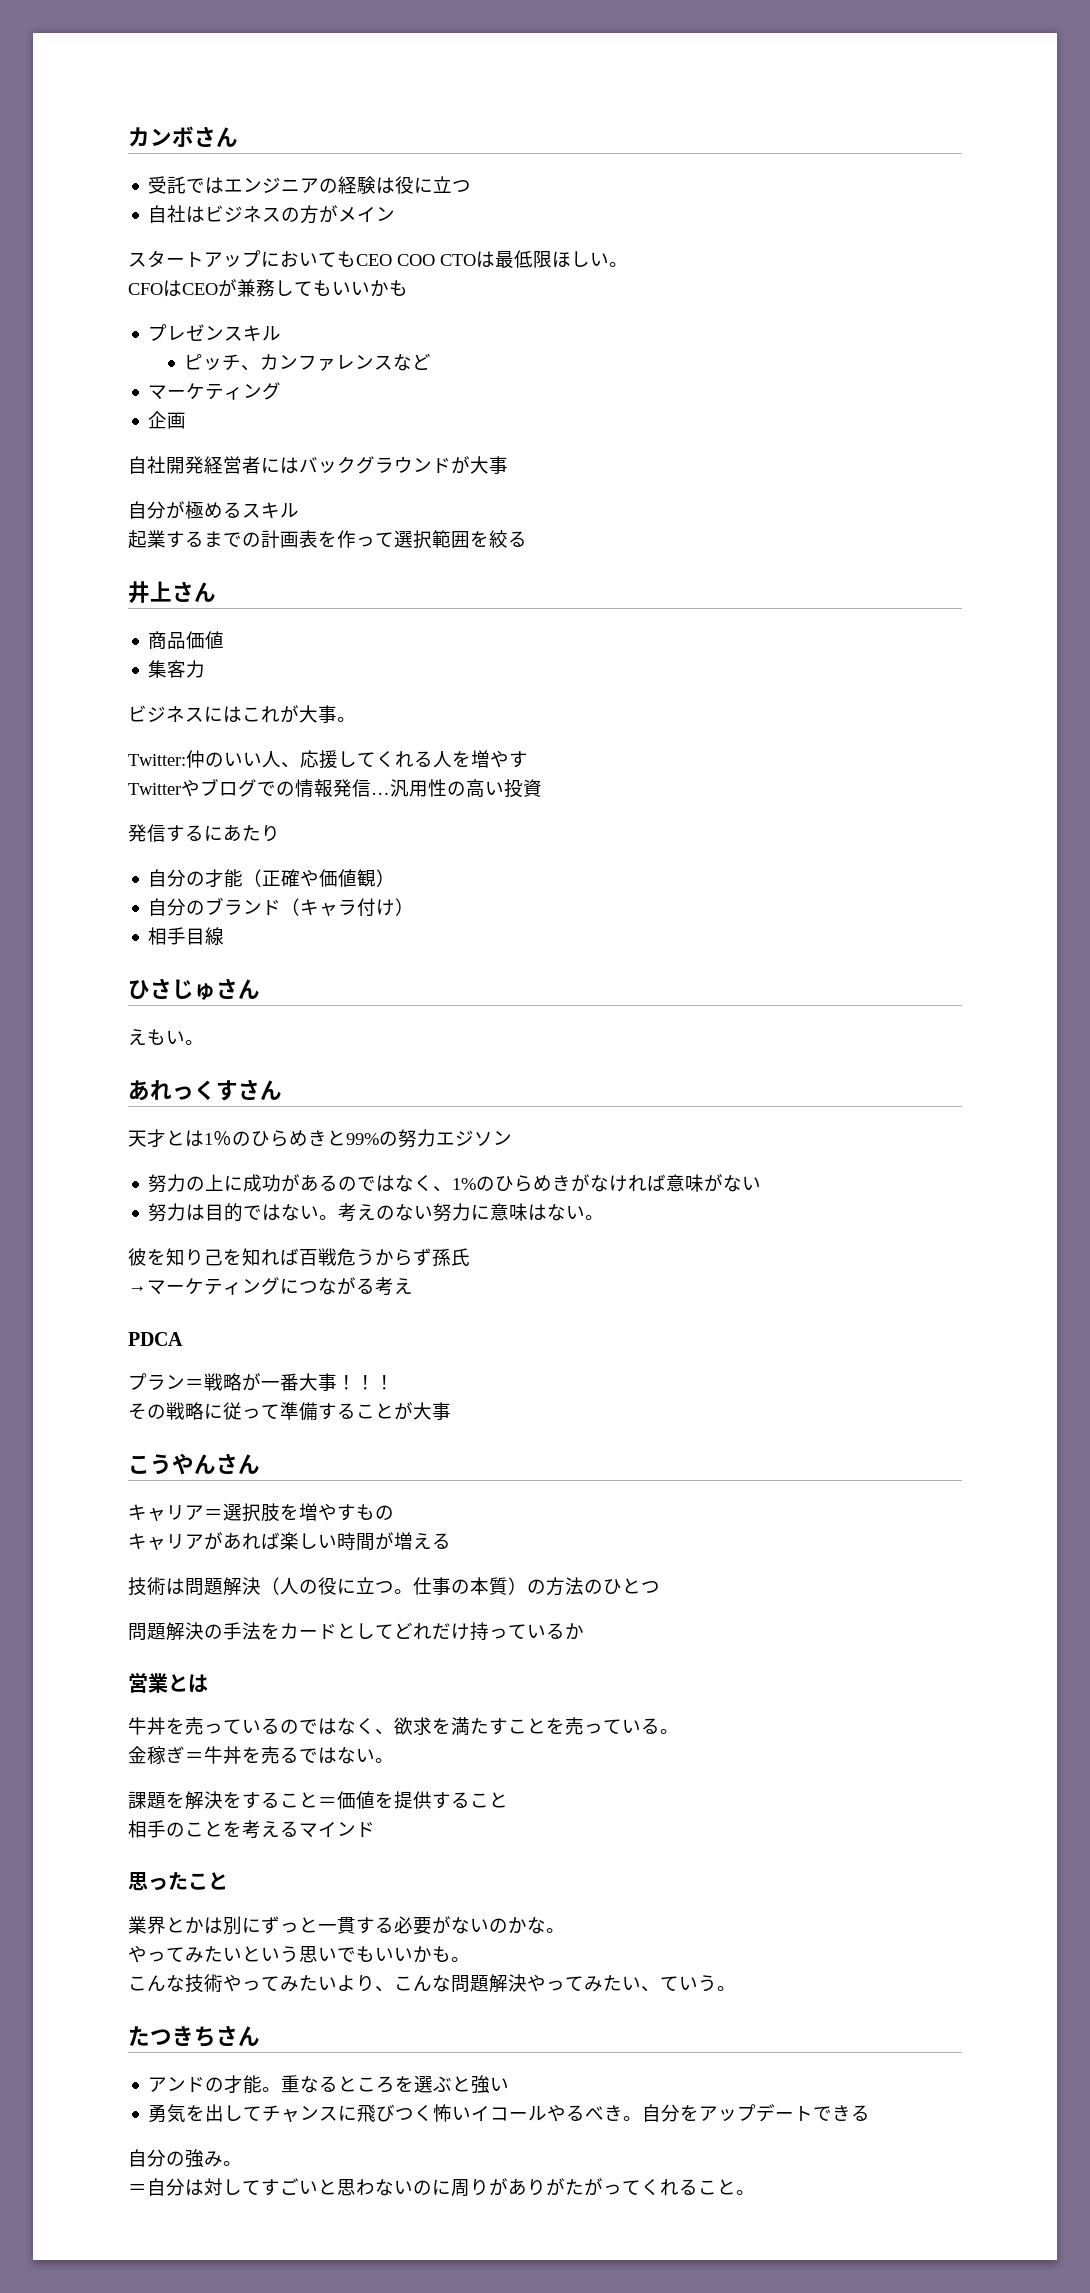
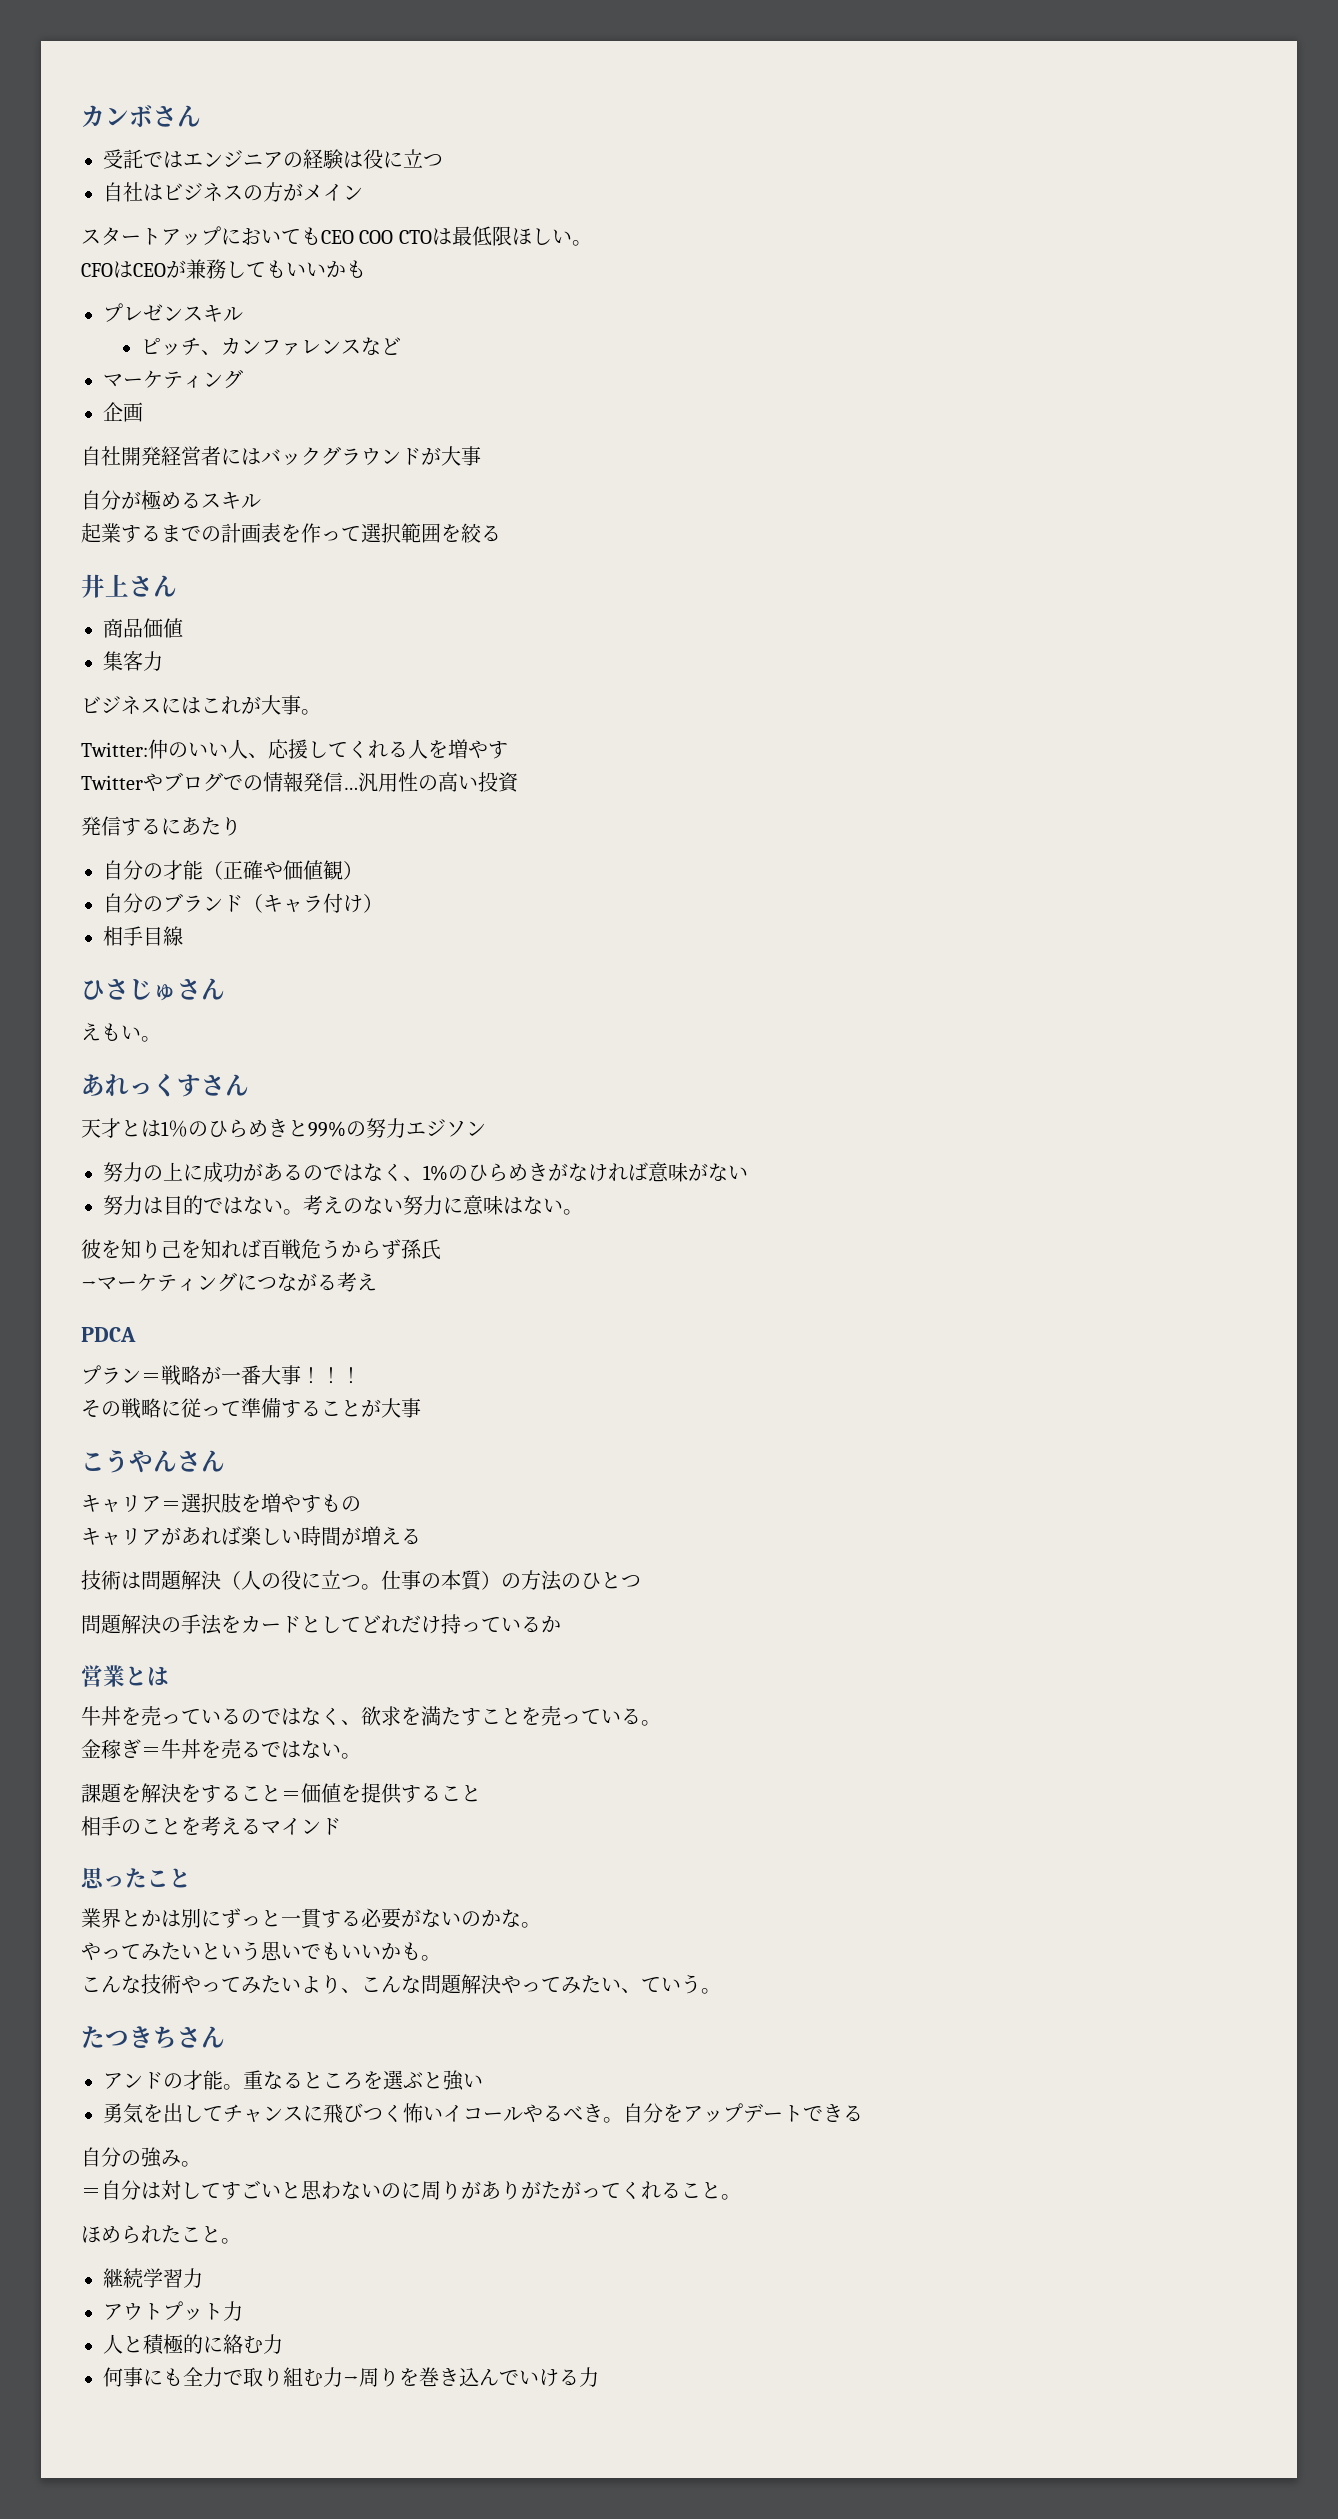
+ ほめられたこと。
+ 継続学習力
+ アウトプット力
+ 人と積極的に絡む力
+ 何事にも全力で取り組む力→周りを巻き込んでいける力

